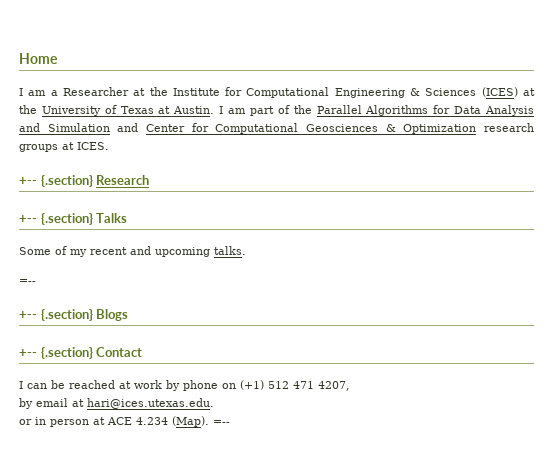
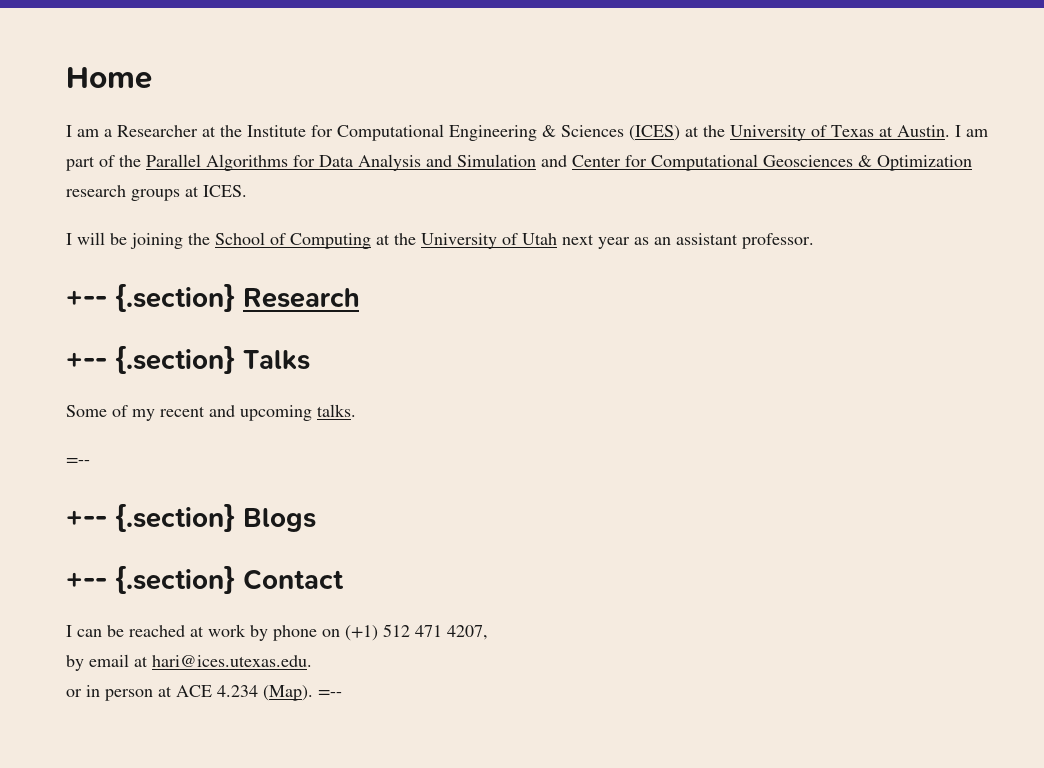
+ I will be joining the School of Computing at the University of Utah next year as an assistant professor.

